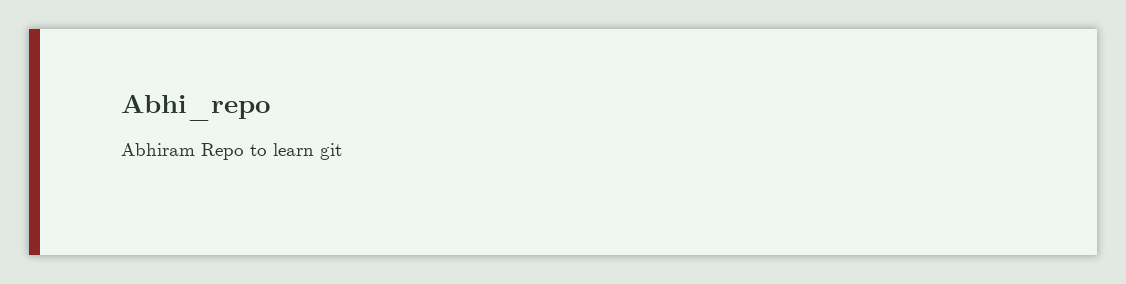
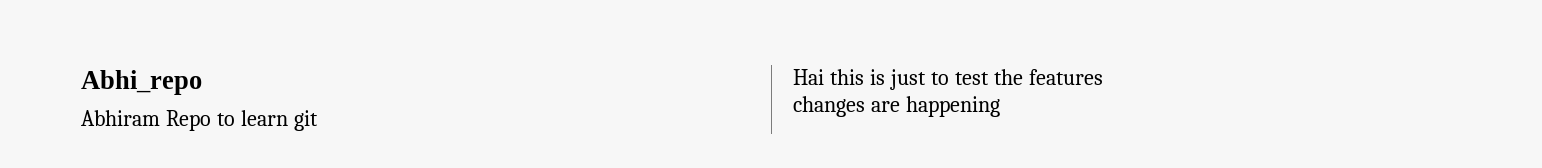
+ Hai this is just to test the features
+ changes are happening

